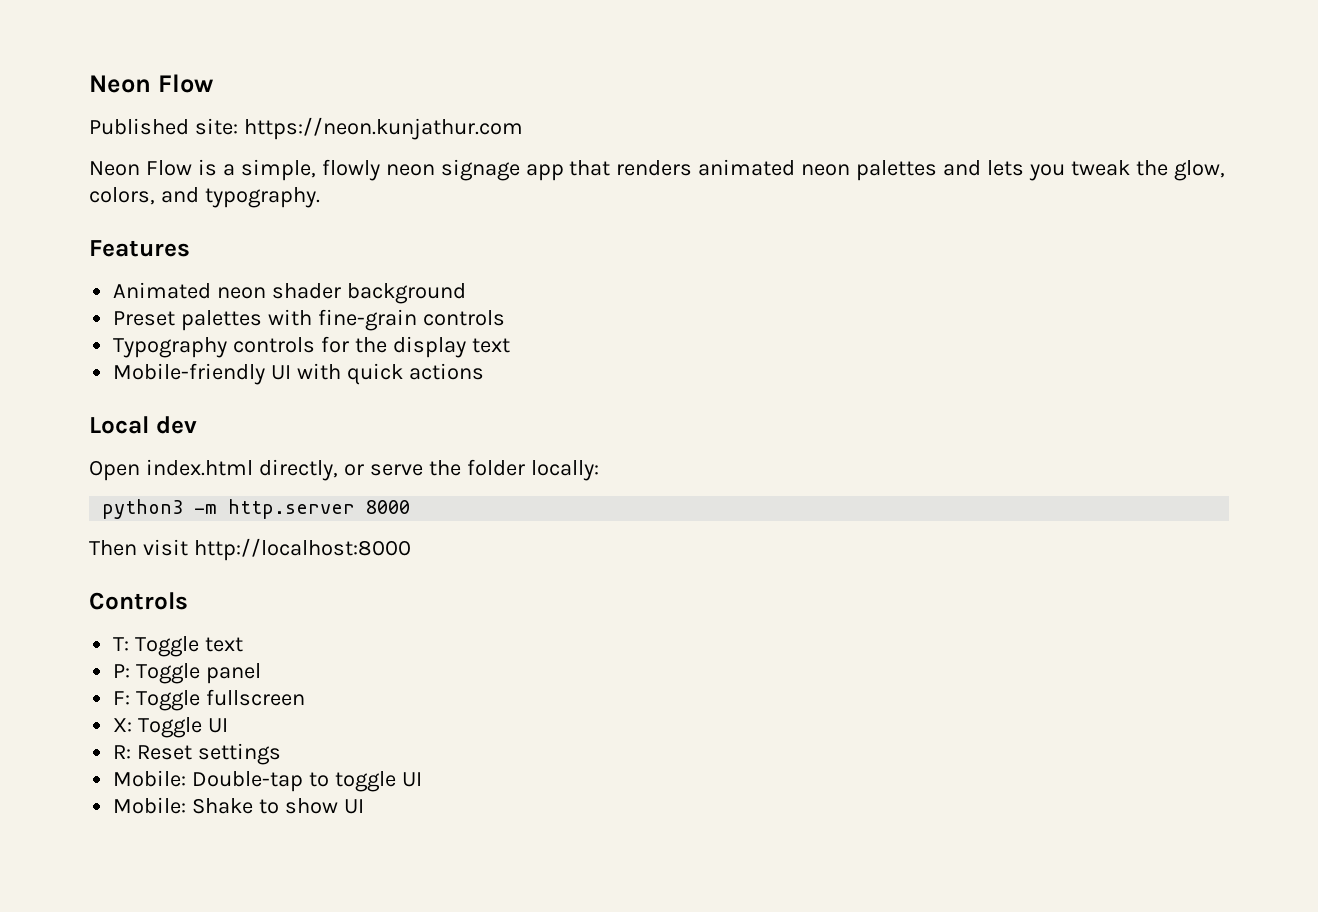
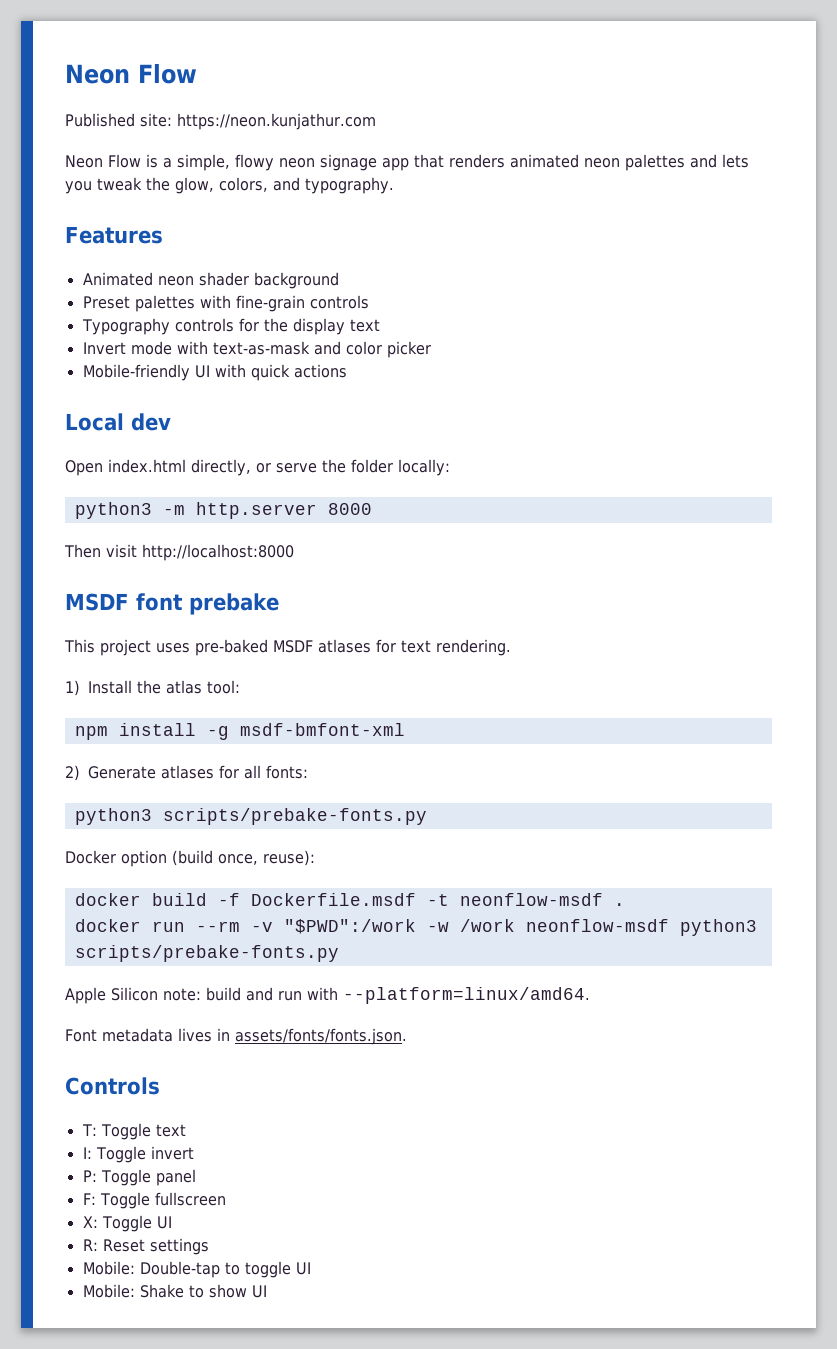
- Neon Flow is a simple, flowly neon signage app that renders animated neon palettes and lets you tweak the glow, colors, and typography.
+ Neon Flow is a simple, flowy neon signage app that renders animated neon palettes and lets you tweak the glow, colors, and typography.
+ Invert mode with text-as-mask and color picker
+ MSDF font prebake
+ This project uses pre-baked MSDF atlases for text rendering.
+ 1) Install the atlas tool:
+ npm install -g msdf-bmfont-xml
+ 2) Generate atlases for all fonts:
+ python3 scripts/prebake-fonts.py
+ Docker option (build once, reuse):
+ docker build -f Dockerfile.msdf -t neonflow-msdf .
+ docker run --rm -v "$PWD":/work -w /work neonflow-msdf python3 scripts/prebake-fonts.py
+ Apple Silicon note: build and run with --platform=linux/amd64.
+ Font metadata lives in assets/fonts/fonts.json.
+ I: Toggle invert

